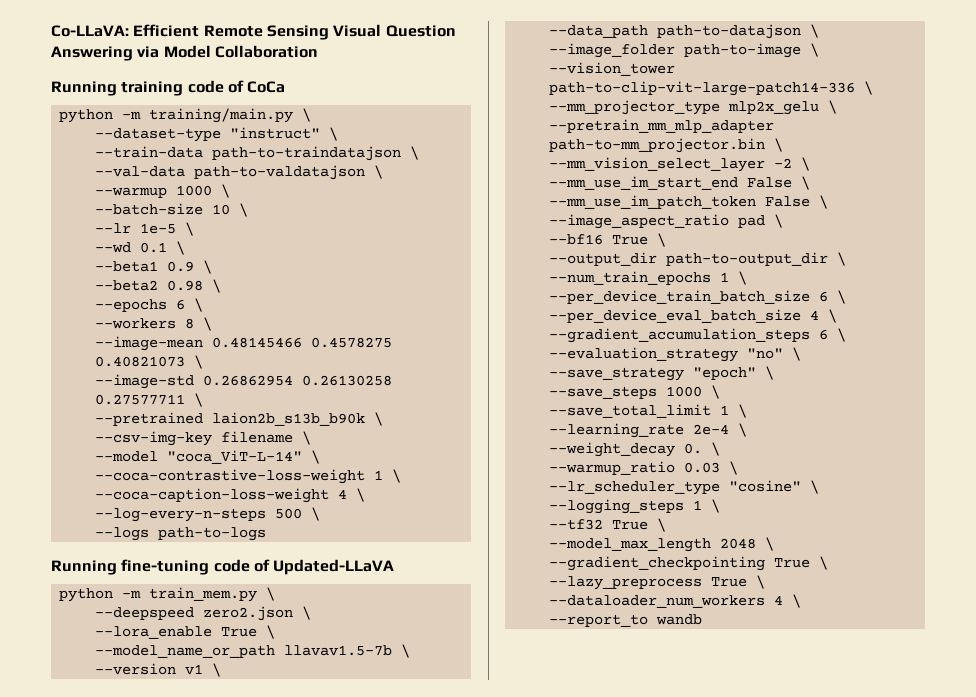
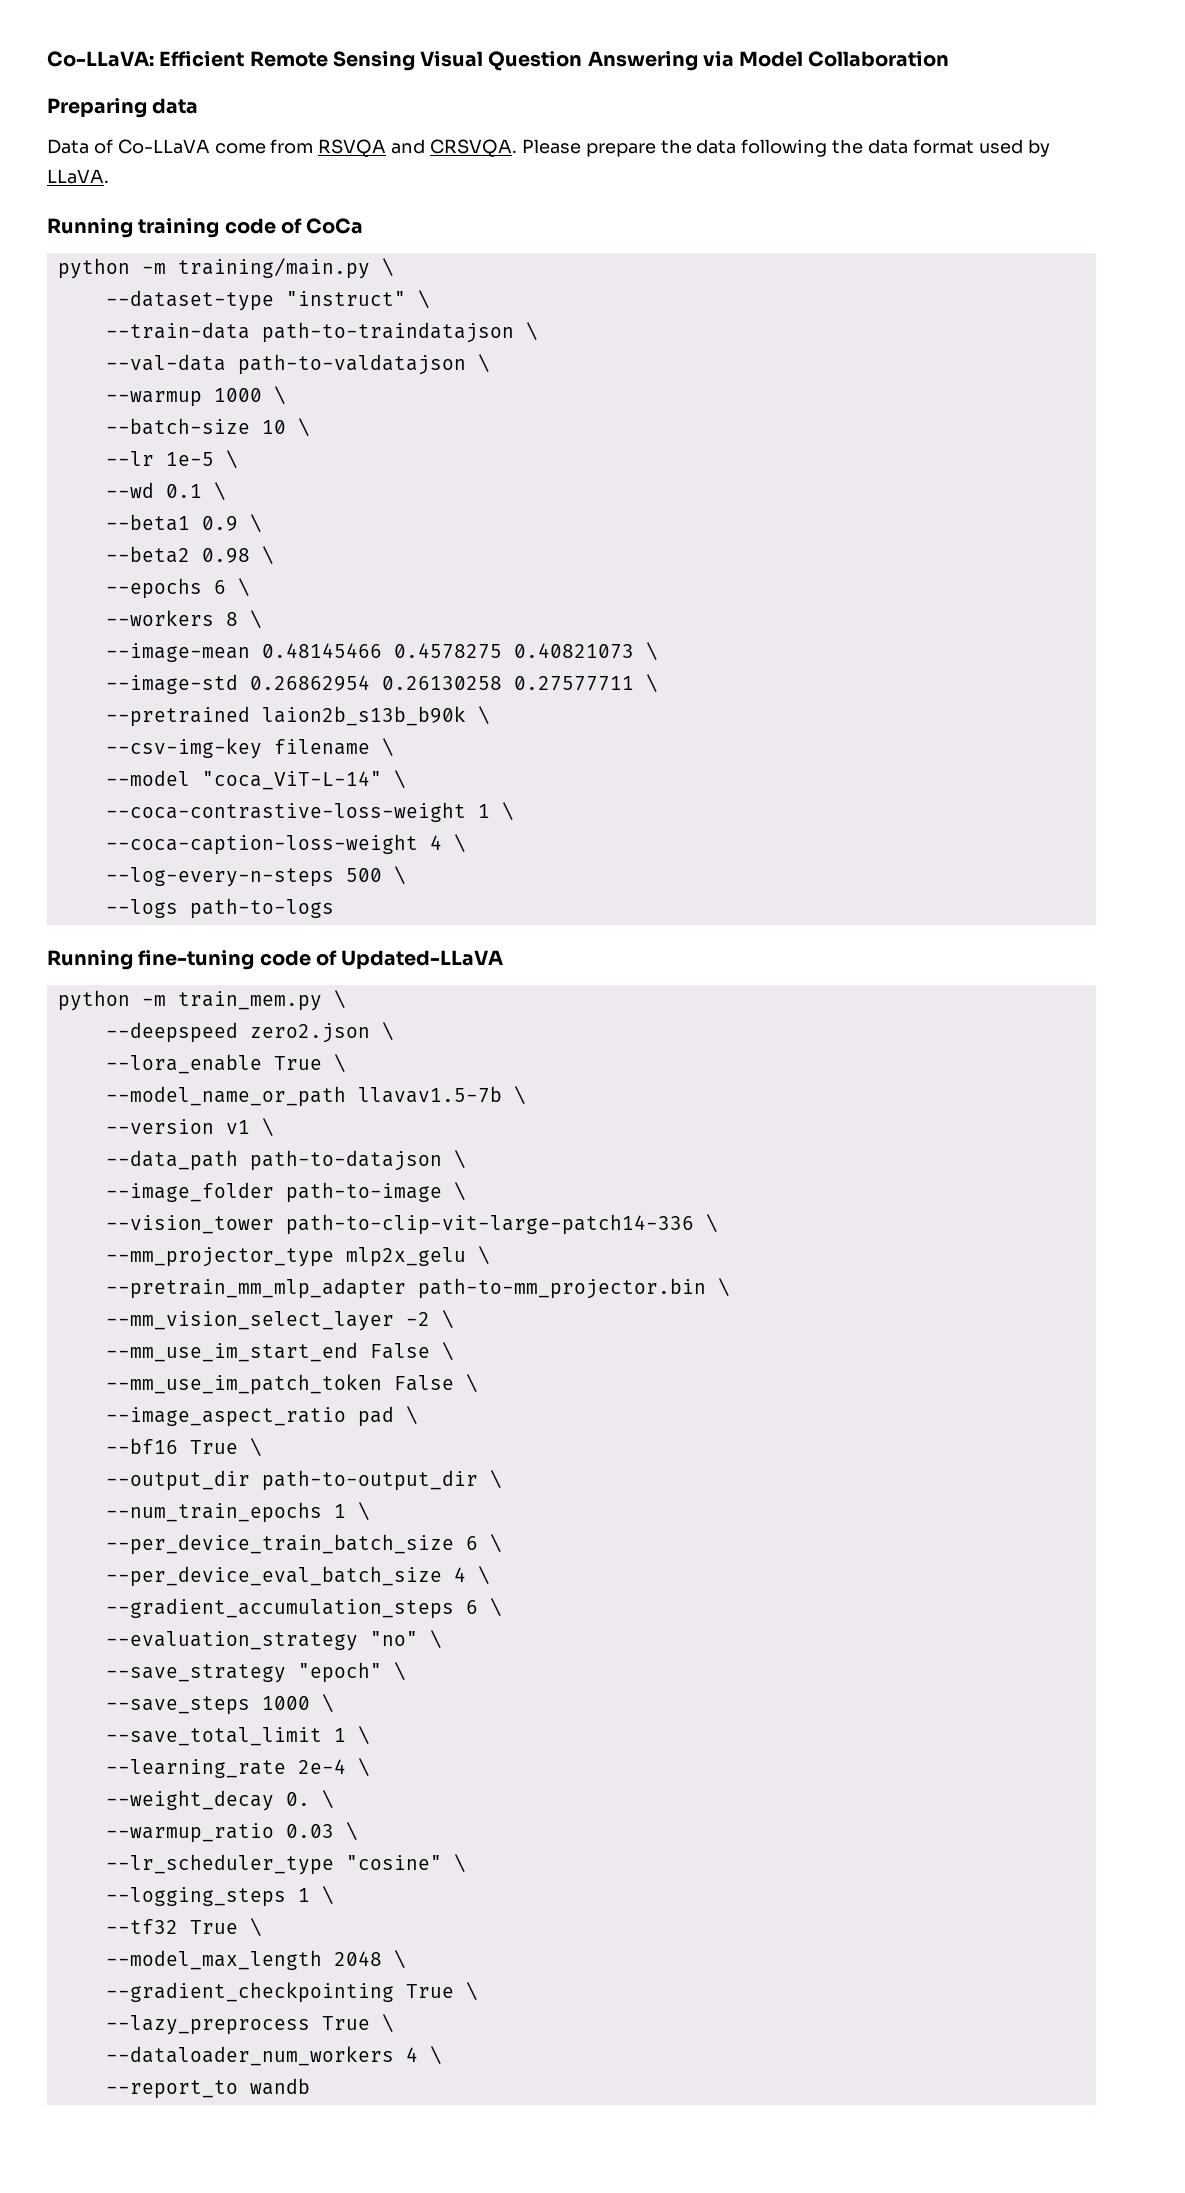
+ Preparing data
+ Data of Co-LLaVA come from RSVQA and CRSVQA. Please prepare the data following the data format used by LLaVA.

